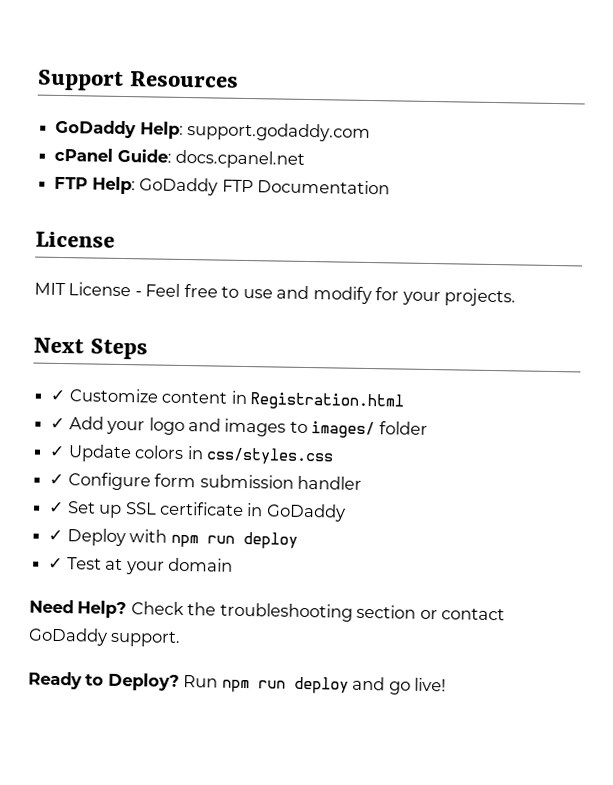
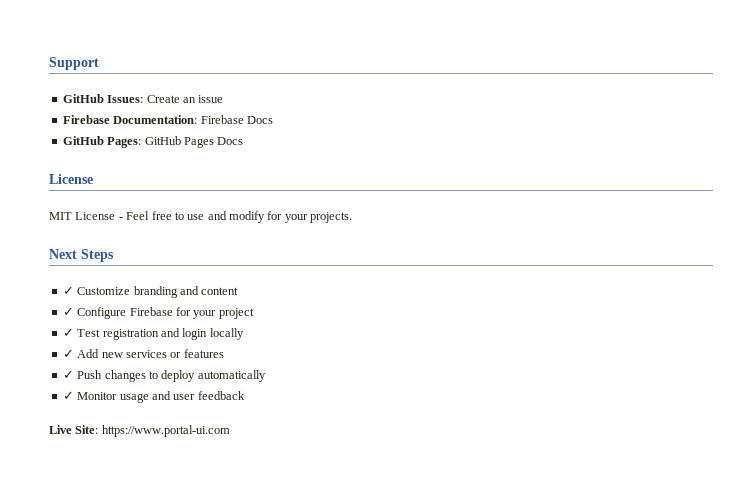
- Support Resources
- GoDaddy Help: support.godaddy.com
- cPanel Guide: docs.cpanel.net
- FTP Help: GoDaddy FTP Documentation
+ Support
+ GitHub Issues: Create an issue
+ Firebase Documentation: Firebase Docs
+ GitHub Pages: GitHub Pages Docs
- ✓ Customize content in Registration.html
- ✓ Add your logo and images to images/ folder
- ✓ Update colors in css/styles.css
- ✓ Configure form submission handler
- ✓ Set up SSL certificate in GoDaddy
- ✓ Deploy with npm run deploy
- ✓ Test at your domain
- Need Help? Check the troubleshooting section or contact GoDaddy support.
- Ready to Deploy? Run npm run deploy and go live!
+ ✓ Customize branding and content
+ ✓ Configure Firebase for your project
+ ✓ Test registration and login locally
+ ✓ Add new services or features
+ ✓ Push changes to deploy automatically
+ ✓ Monitor usage and user feedback
+ Live Site: https://www.portal-ui.com

